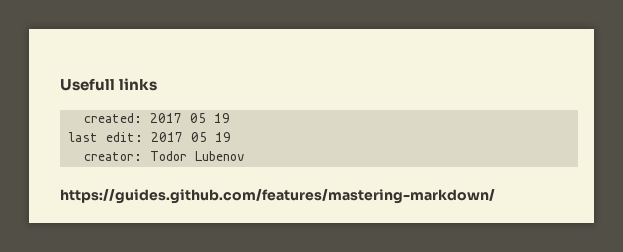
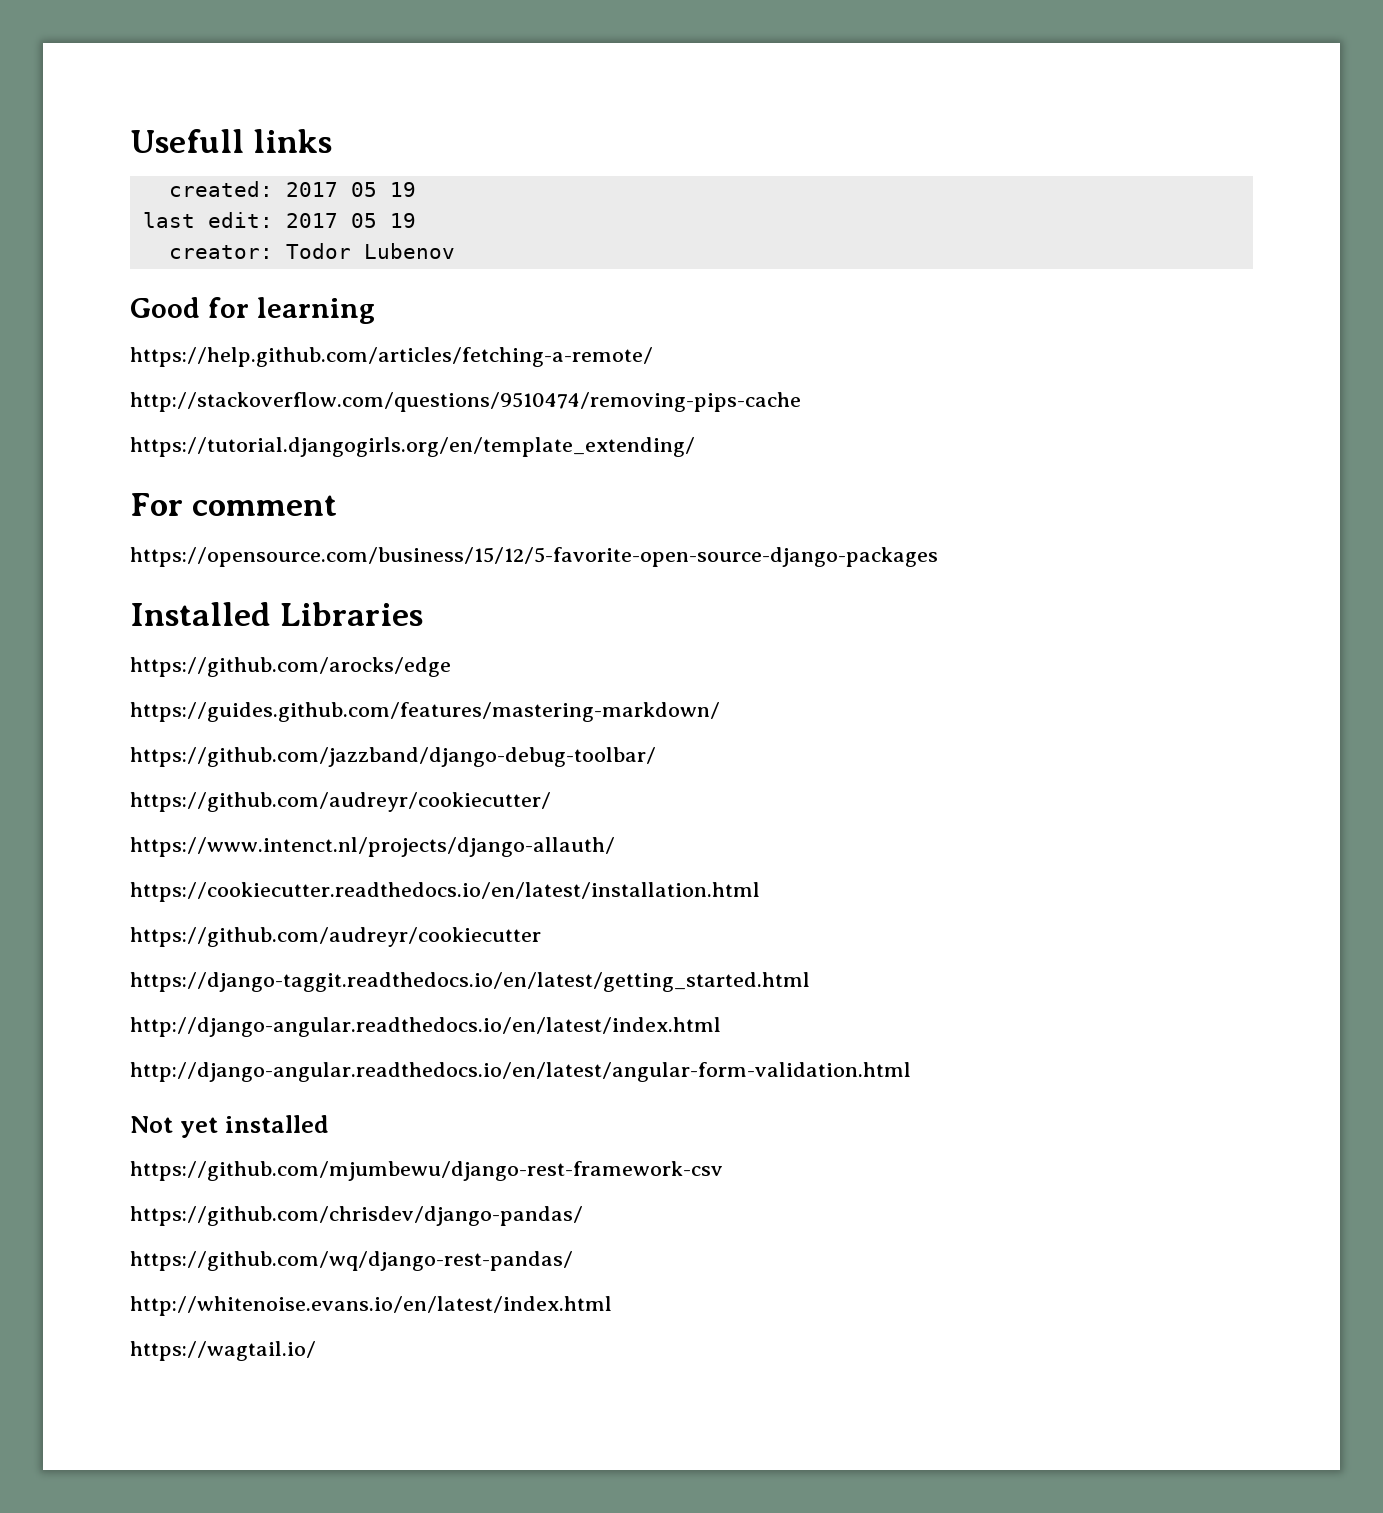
+ Good for learning
+ https://help.github.com/articles/fetching-a-remote/
+ http://stackoverflow.com/questions/9510474/removing-pips-cache
+ https://tutorial.djangogirls.org/en/template_extending/
+ For comment
+ https://opensource.com/business/15/12/5-favorite-open-source-django-packages
+ Installed Libraries
+ https://github.com/arocks/edge
  https://guides.github.com/features/mastering-markdown/
+ https://github.com/jazzband/django-debug-toolbar/
+ https://github.com/audreyr/cookiecutter/
+ https://www.intenct.nl/projects/django-allauth/
+ https://cookiecutter.readthedocs.io/en/latest/installation.html
+ https://github.com/audreyr/cookiecutter
+ https://django-taggit.readthedocs.io/en/latest/getting_started.html
+ http://django-angular.readthedocs.io/en/latest/index.html
+ http://django-angular.readthedocs.io/en/latest/angular-form-validation.html
+ Not yet installed
+ https://github.com/mjumbewu/django-rest-framework-csv
+ https://github.com/chrisdev/django-pandas/
+ https://github.com/wq/django-rest-pandas/
+ http://whitenoise.evans.io/en/latest/index.html
+ https://wagtail.io/

